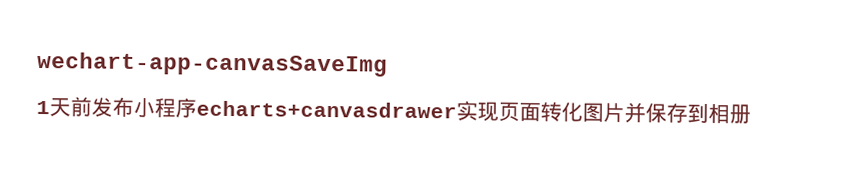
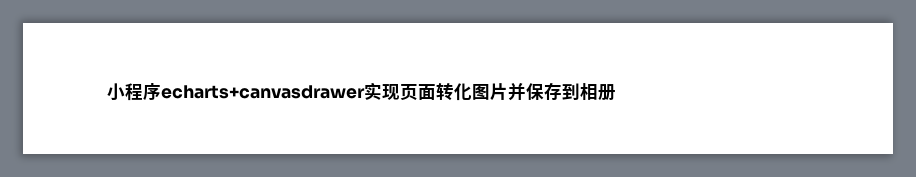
- wechart-app-canvasSaveImg
- 1天前发布小程序echarts+canvasdrawer实现页面转化图片并保存到相册
+ 小程序echarts+canvasdrawer实现页面转化图片并保存到相册

